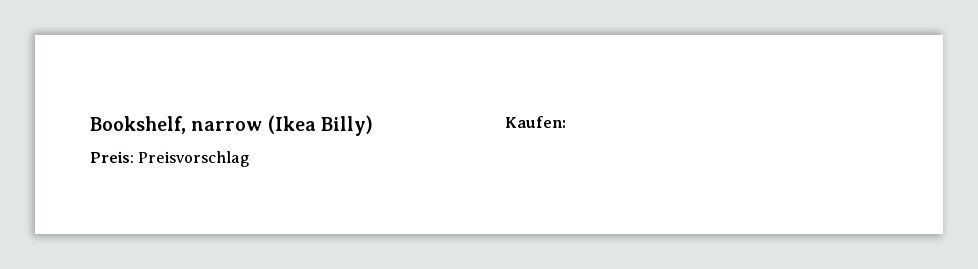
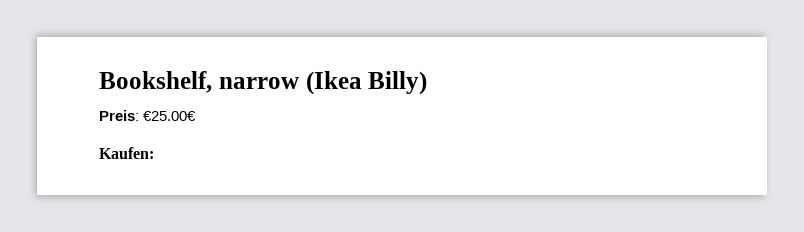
- Preis: Preisvorschlag
+ Preis: €25.00€

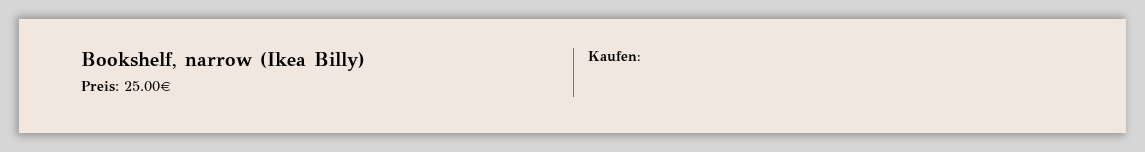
- Preis: €25.00€
+ Preis: 25.00€

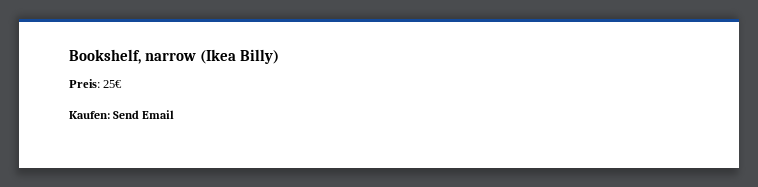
- Preis: 25.00€
+ Preis: 25€
- Kaufen:
+ Kaufen: Send Email

